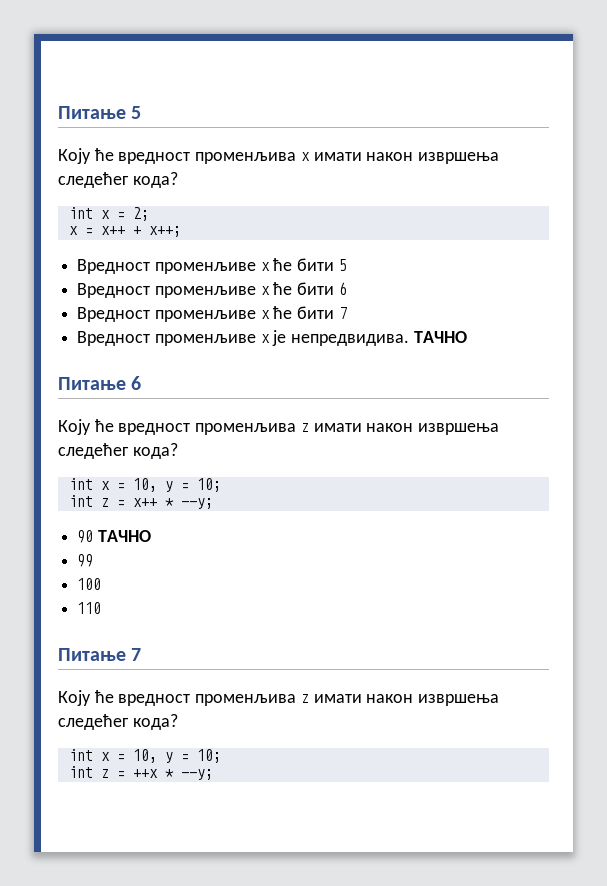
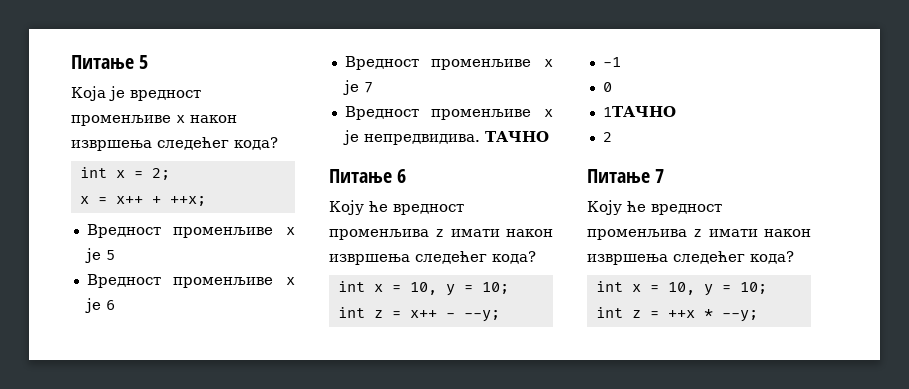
- Коју ће вредност променљива x имати након извршења следећег кода?
+ Којa jе вредност променљивe x након извршења следећег кода?
- x = x++ + x++;
- Вредност променљивe x ће бити 5
+ x = x++ + ++x;
+ Вредност променљивe x je 5
- Вредност променљивe x ће бити 6
+ Вредност променљивe x je 6
- Вредност променљивe x ће бити 7
+ Вредност променљивe x je 7
- int z = x++ * --y;
+ int z = x++ - --y;
- 90 ТАЧНО
- 99
- 100
- 110
+ -1
+ 0
+ 1ТАЧНО
+ 2

